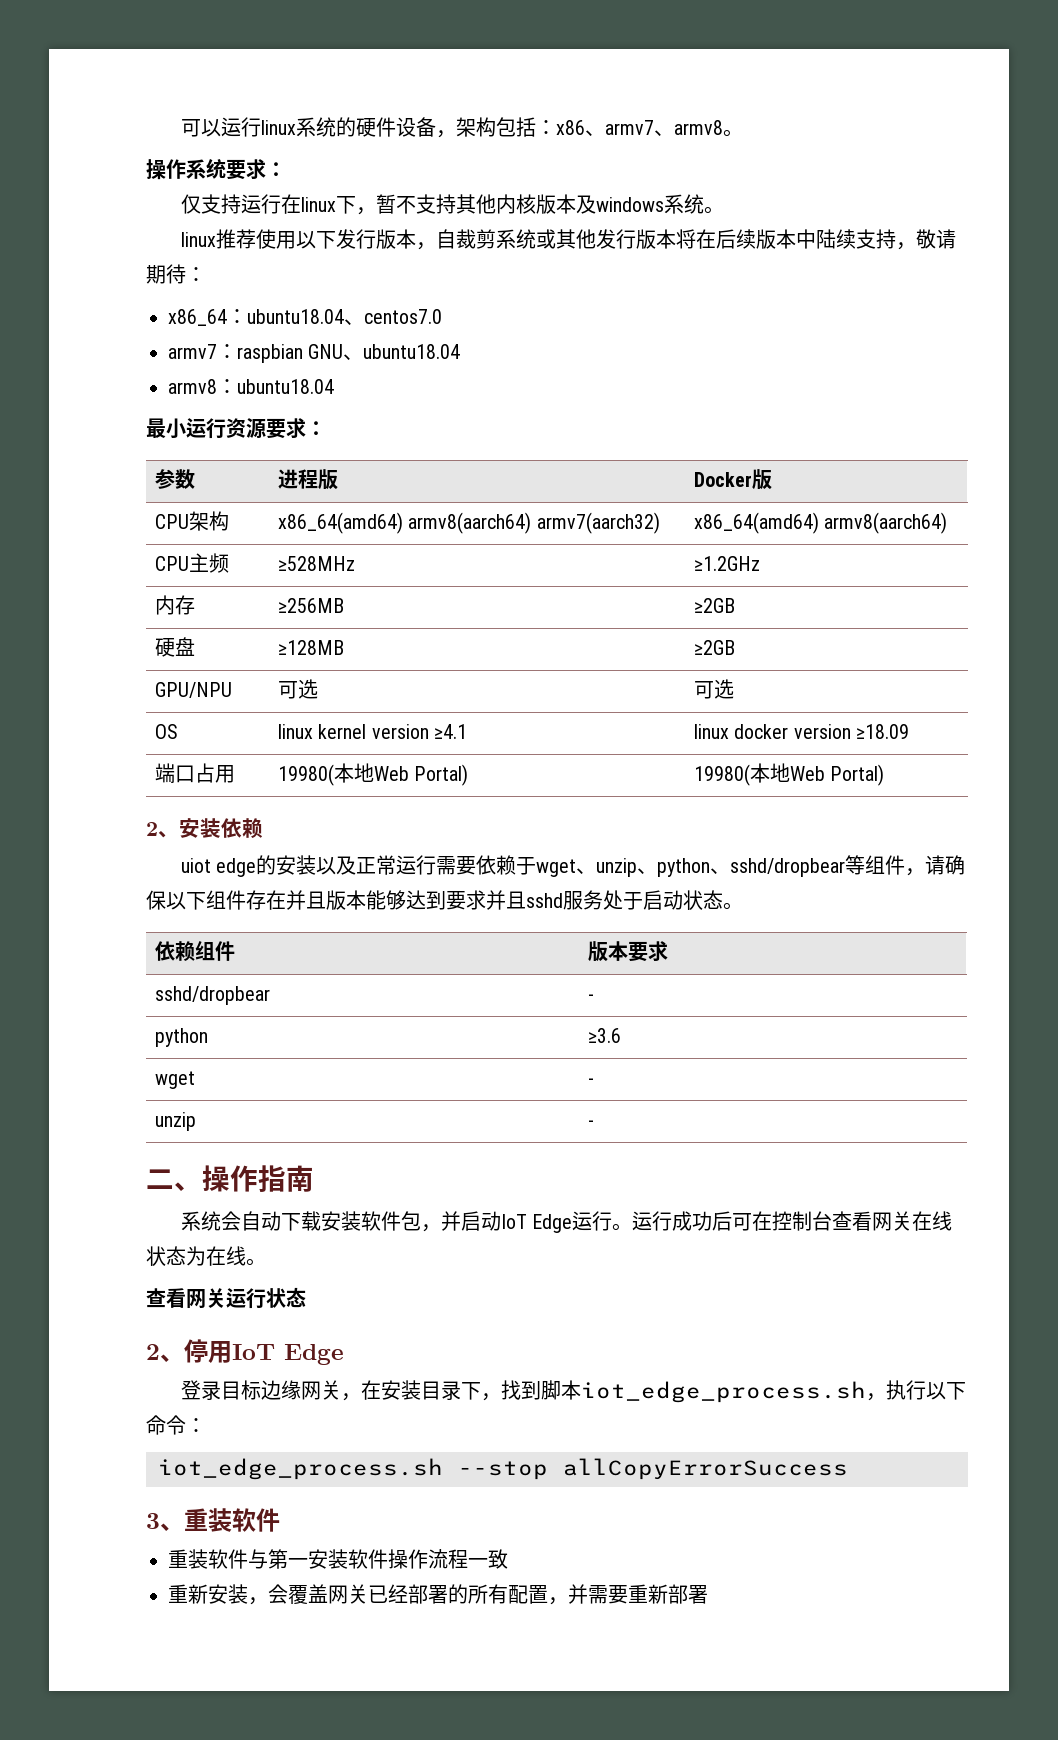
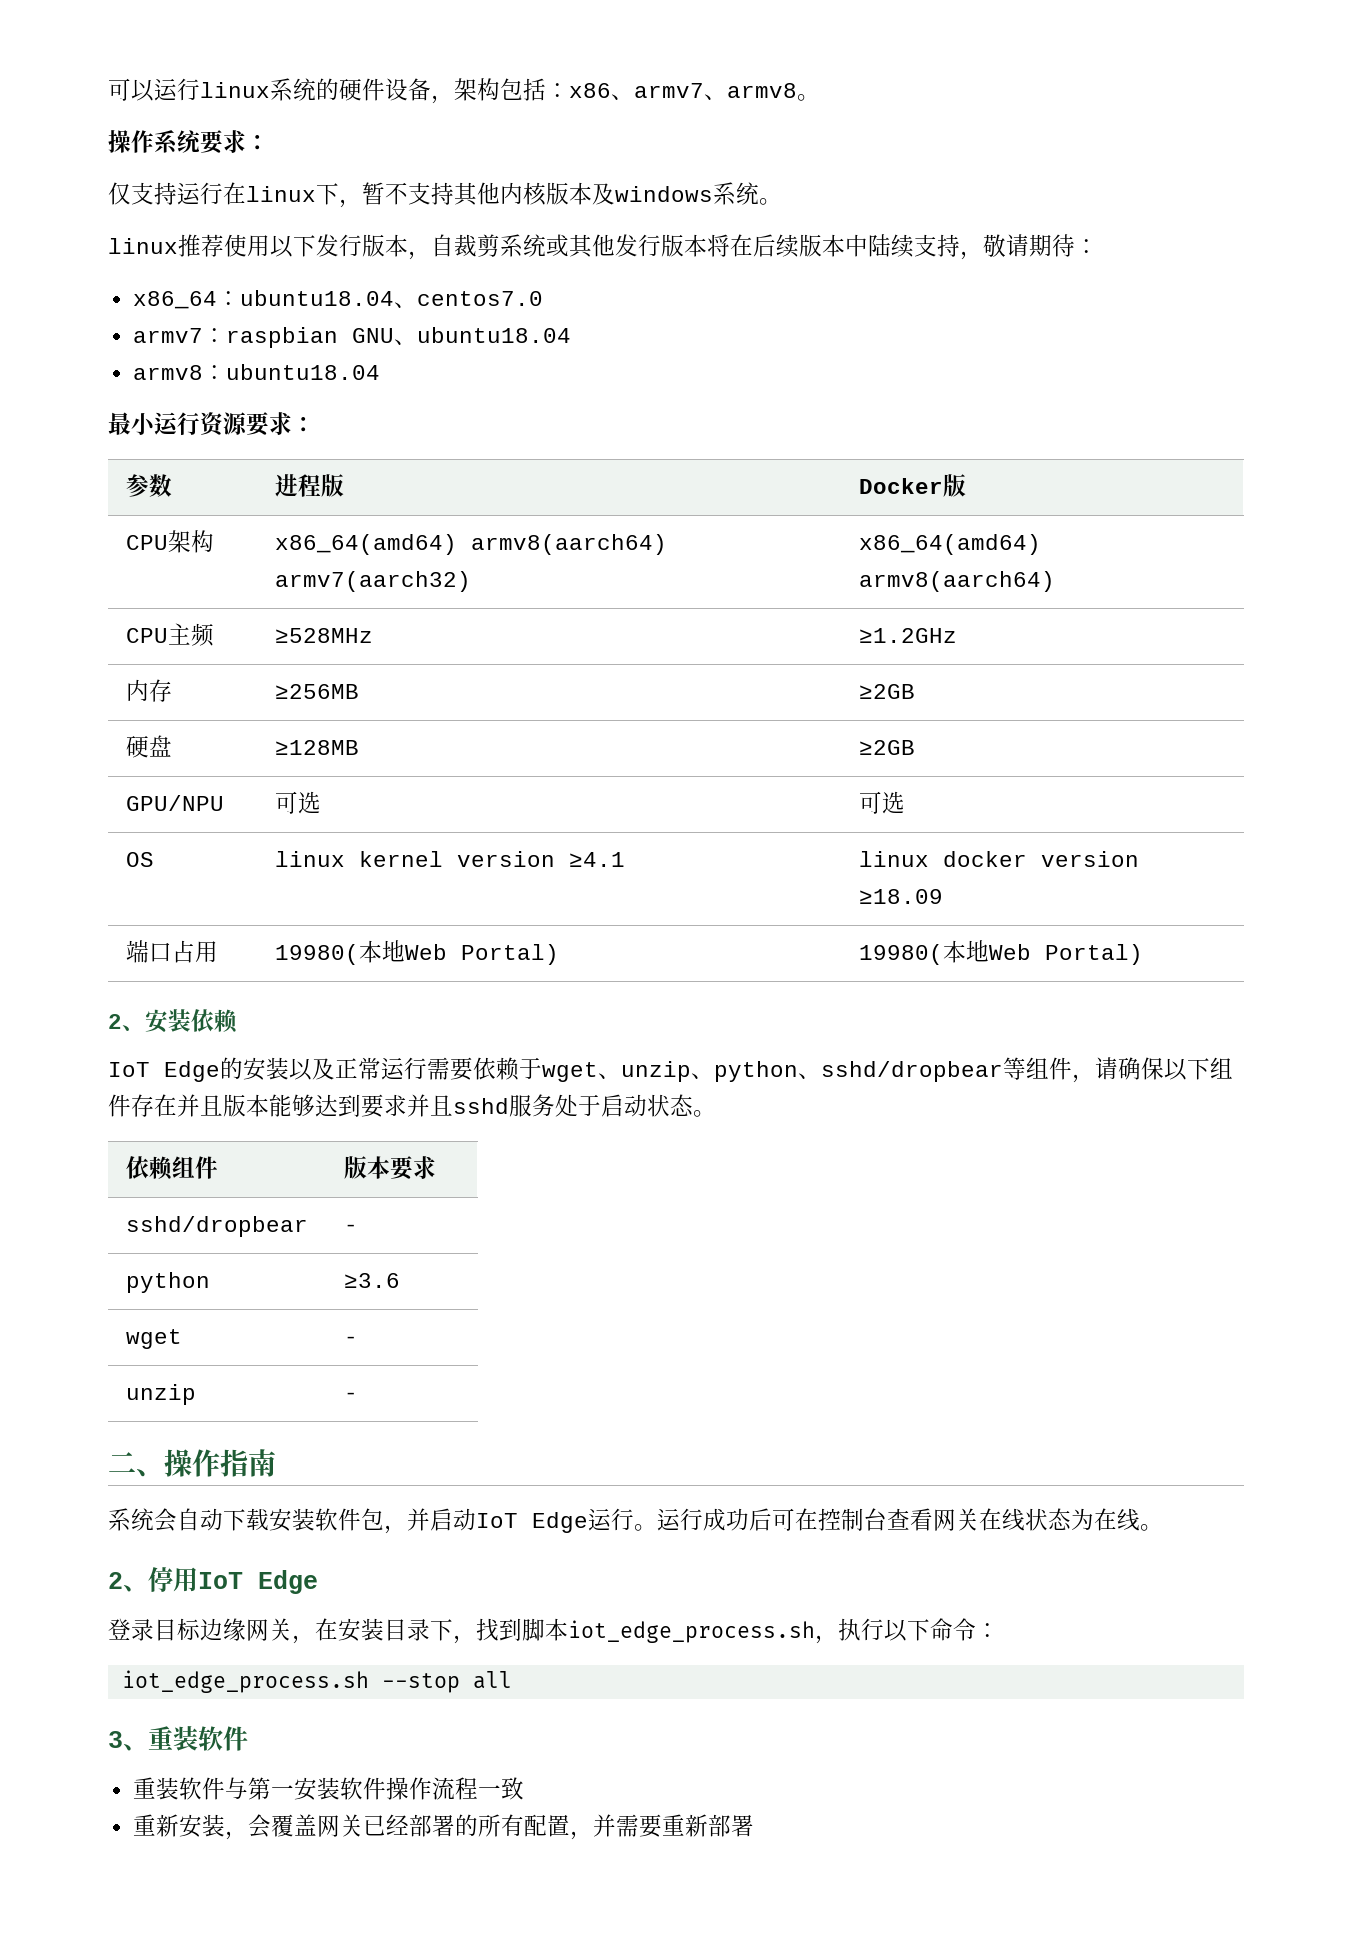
- uiot edge的安装以及正常运行需要依赖于wget、unzip、python、sshd/dropbear等组件，请确保以下组件存在并且版本能够达到要求并且sshd服务处于启动状态。
+ IoT Edge的安装以及正常运行需要依赖于wget、unzip、python、sshd/dropbear等组件，请确保以下组件存在并且版本能够达到要求并且sshd服务处于启动状态。
- 查看网关运行状态
- iot_edge_process.sh --stop allCopyErrorSuccess
+ iot_edge_process.sh --stop all

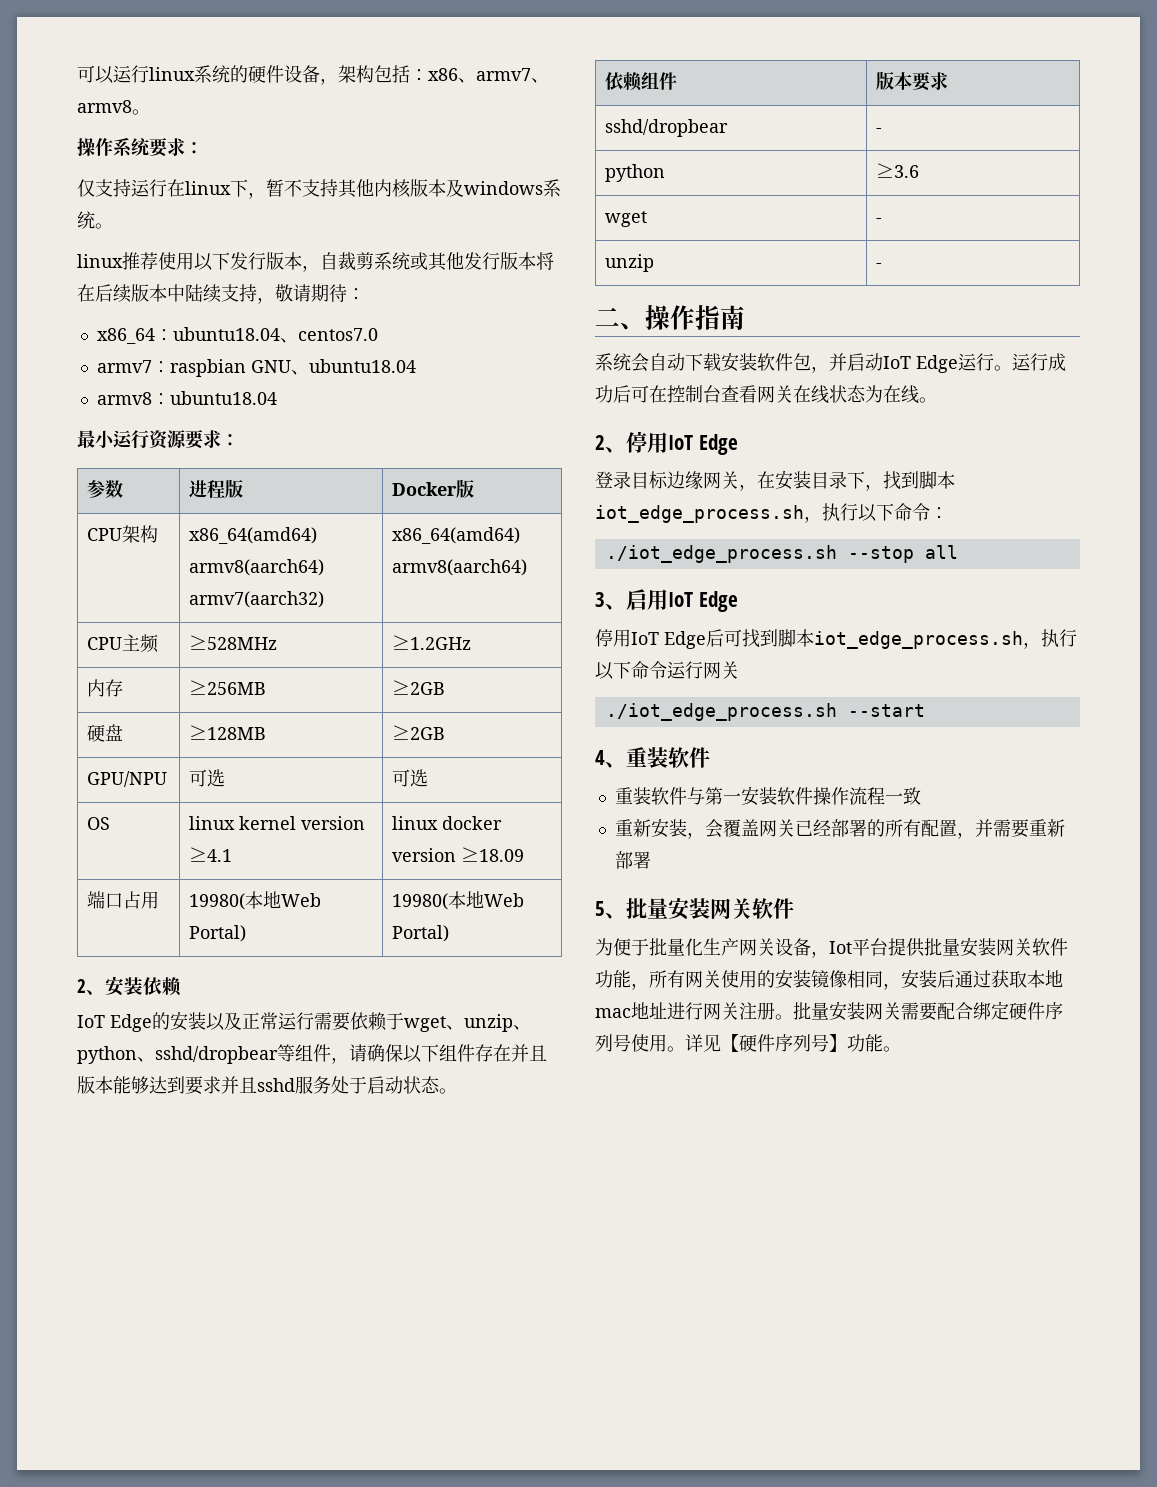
- iot_edge_process.sh --stop all
+ ./iot_edge_process.sh --stop all
- 3、重装软件
+ 3、启用IoT Edge
+ 停用IoT Edge后可找到脚本iot_edge_process.sh，执行以下命令运行网关
+ ./iot_edge_process.sh --start
+ 4、重装软件
+ 5、批量安装网关软件
+ 为便于批量化生产网关设备，Iot平台提供批量安装网关软件功能，所有网关使用的安装镜像相同，安装后通过获取本地mac地址进行网关注册。批量安装网关需要配合绑定硬件序列号使用。详见【硬件序列号】功能。

